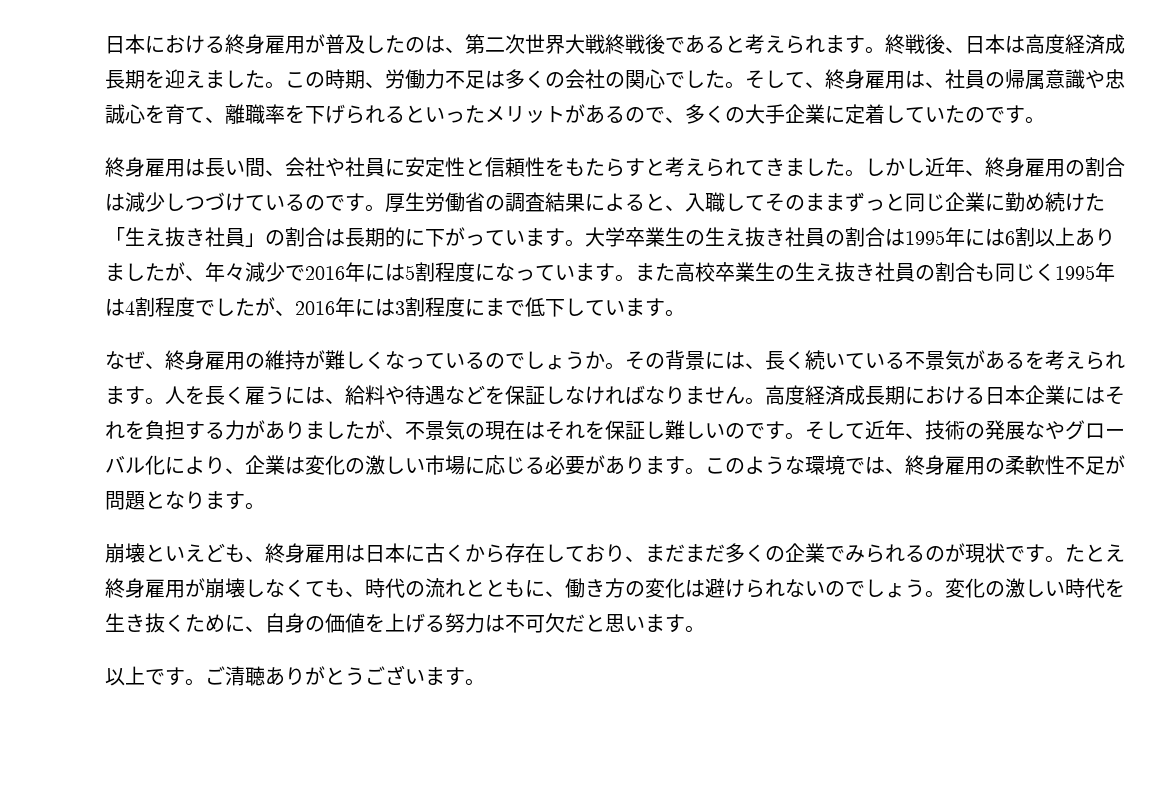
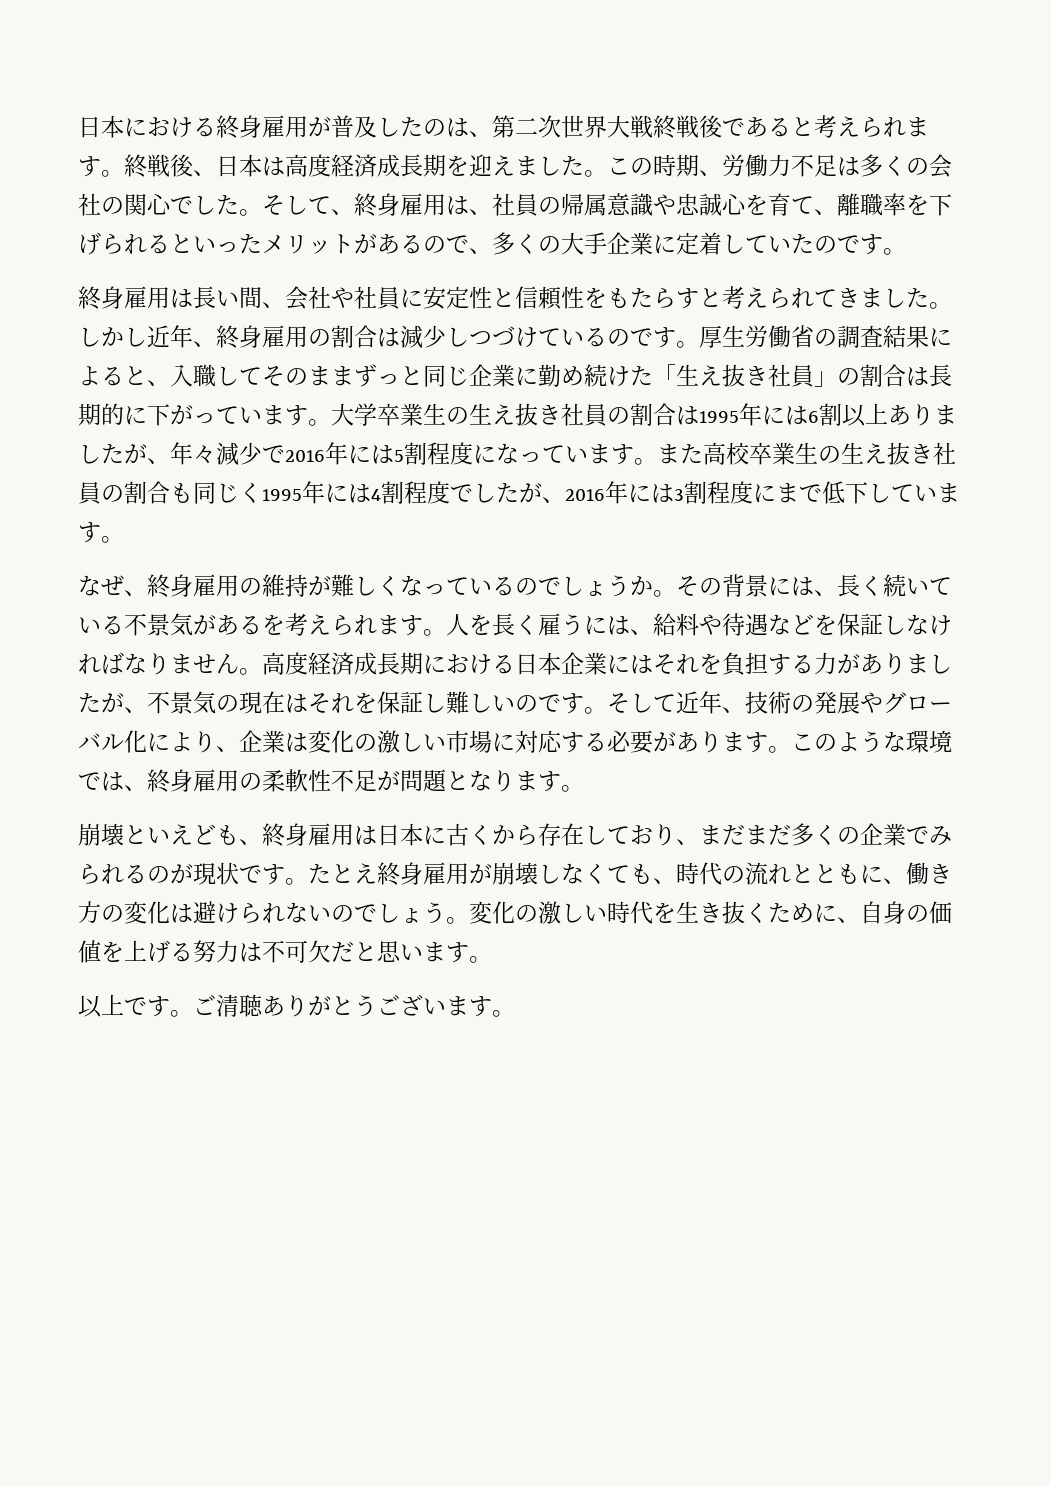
- また高校卒業生の生え抜き社員の割合も同じく1995年は4割程度でしたが、2016年には3割程度にまで低下しています。
+ また高校卒業生の生え抜き社員の割合も同じく1995年には4割程度でしたが、2016年には3割程度にまで低下しています。
- そして近年、技術の発展なやグローバル化により、企業は変化の激しい市場に応じる必要があります。
+ そして近年、技術の発展やグローバル化により、企業は変化の激しい市場に対応する必要があります。

